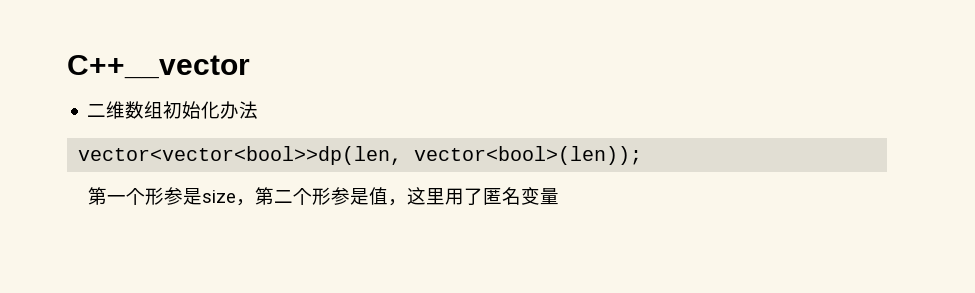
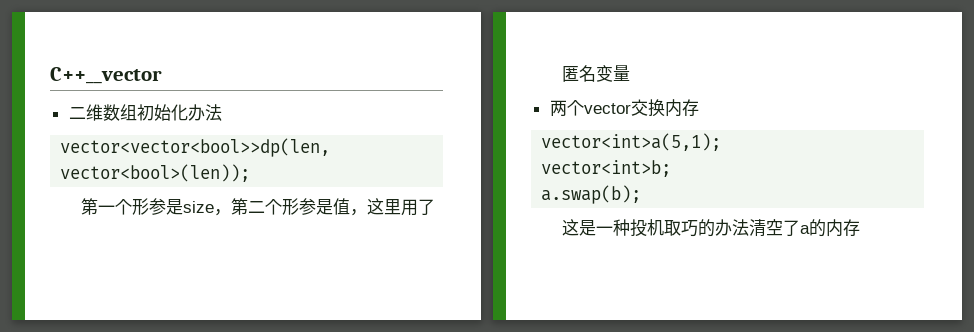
+ 两个vector交换内存
+ vector<int>a(5,1);
+ vector<int>b;
+ a.swap(b);
+ 这是一种投机取巧的办法清空了a的内存

